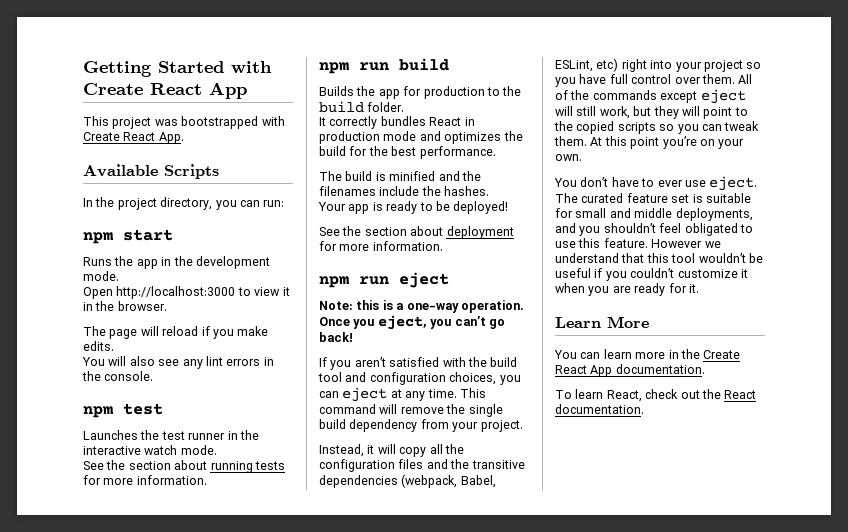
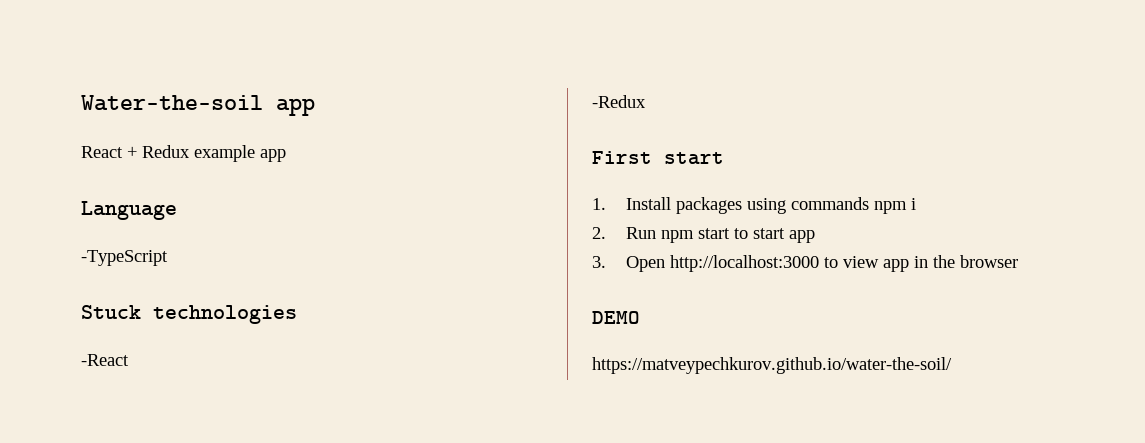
- Getting Started with Create React App
- This project was bootstrapped with Create React App.
- Available Scripts
- In the project directory, you can run:
- npm start
- Runs the app in the development mode.
- Open http://localhost:3000 to view it in the browser.
- The page will reload if you make edits.
- You will also see any lint errors in the console.
- npm test
- Launches the test runner in the interactive watch mode.
- See the section about running tests for more information.
- npm run build
- Builds the app for production to the build folder.
- It correctly bundles React in production mode and optimizes the build for the best performance.
- The build is minified and the filenames include the hashes.
- Your app is ready to be deployed!
- See the section about deployment for more information.
- npm run eject
- Note: this is a one-way operation. Once you eject, you can’t go back!
- If you aren’t satisfied with the build tool and configuration choices, you can eject at any time. This command will remove the single build dependency from your project.
- Instead, it will copy all the configuration files and the transitive dependencies (webpack, Babel, ESLint, etc) right into your project so you have full control over them. All of the commands except eject will still work, but they will point to the copied scripts so you can tweak them. At this point you’re on your own.
- You don’t have to ever use eject. The curated feature set is suitable for small and middle deployments, and you shouldn’t feel obligated to use this feature. However we understand that this tool wouldn’t be useful if you couldn’t customize it when you are ready for it.
- Learn More
- You can learn more in the Create React App documentation.
- To learn React, check out the React documentation.
+ Water-the-soil app
+ React + Redux example app
+ Language
+ -TypeScript
+ Stuck technologies
+ -React
+ -Redux
+ First start
+ 1. Install packages using commands npm i
+ 2. Run npm start to start app
+ 3. Open http://localhost:3000 to view app in the browser
+ DEMO
+ https://matveypechkurov.github.io/water-the-soil/

